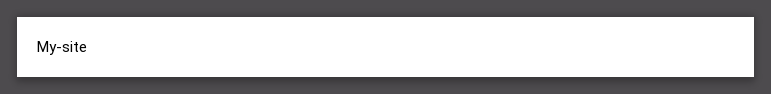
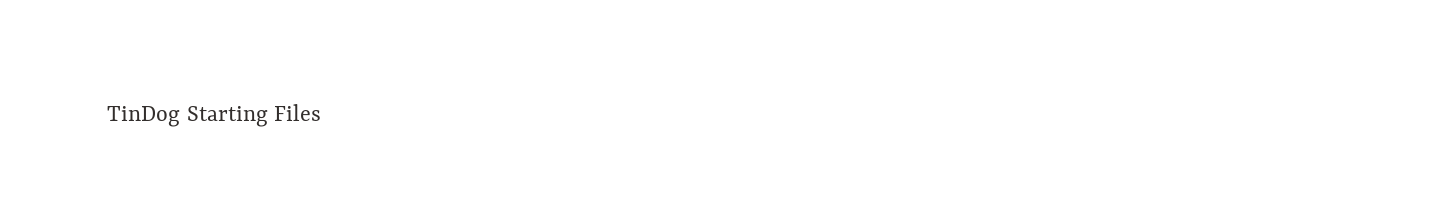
- My-site
+ TinDog Starting Files

